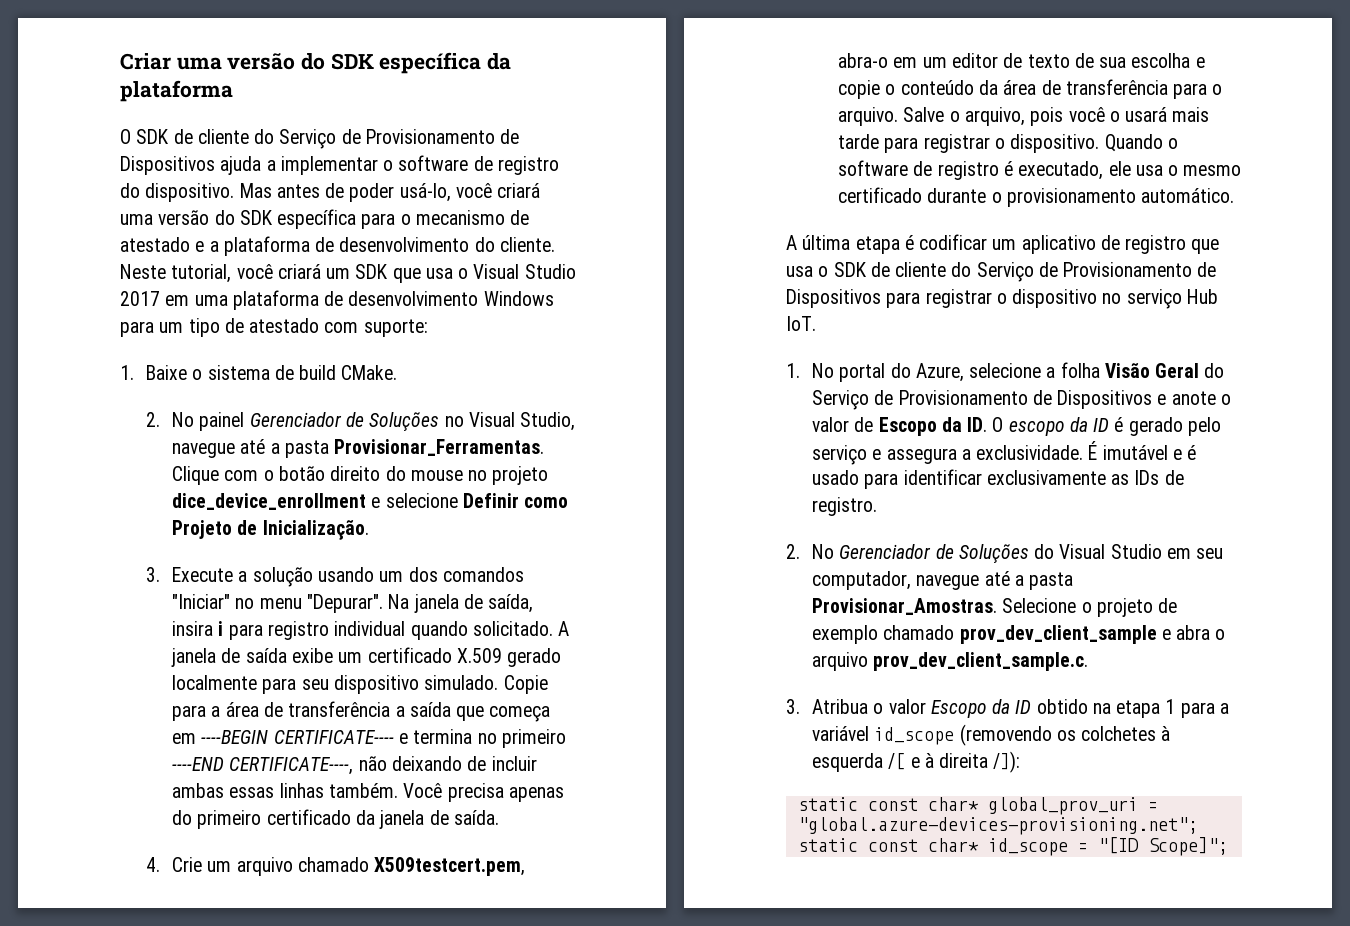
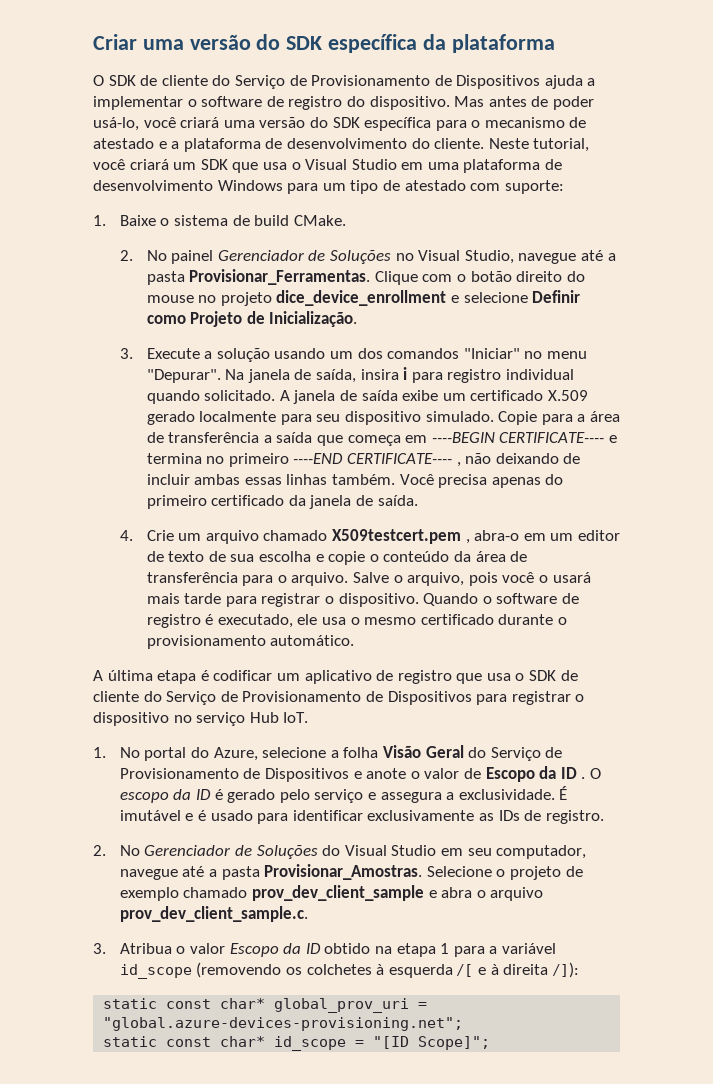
- Neste tutorial, você criará um SDK que usa o Visual Studio 2017 em uma plataforma de desenvolvimento Windows para um tipo de atestado com suporte:
+ Neste tutorial, você criará um SDK que usa o Visual Studio em uma plataforma de desenvolvimento Windows para um tipo de atestado com suporte:
- Copie para a área de transferência a saída que começa em ----BEGIN CERTIFICATE---- e termina no primeiro ----END CERTIFICATE----, não deixando de incluir ambas essas linhas também.
+ Copie para a área de transferência a saída que começa em ----BEGIN CERTIFICATE---- e termina no primeiro ----END CERTIFICATE---- , não deixando de incluir ambas essas linhas também.
- 4. Crie um arquivo chamado X509testcert.pem, abra-o em um editor de texto de sua escolha e copie o conteúdo da área de transferência para o arquivo.
+ 4. Crie um arquivo chamado X509testcert.pem , abra-o em um editor de texto de sua escolha e copie o conteúdo da área de transferência para o arquivo.
- 1. No portal do Azure, selecione a folha Visão Geral do Serviço de Provisionamento de Dispositivos e anote o valor de Escopo da ID. O escopo da ID é gerado pelo serviço e assegura a exclusividade.
+ 1. No portal do Azure, selecione a folha Visão Geral do Serviço de Provisionamento de Dispositivos e anote o valor de Escopo da ID . O escopo da ID é gerado pelo serviço e assegura a exclusividade.

